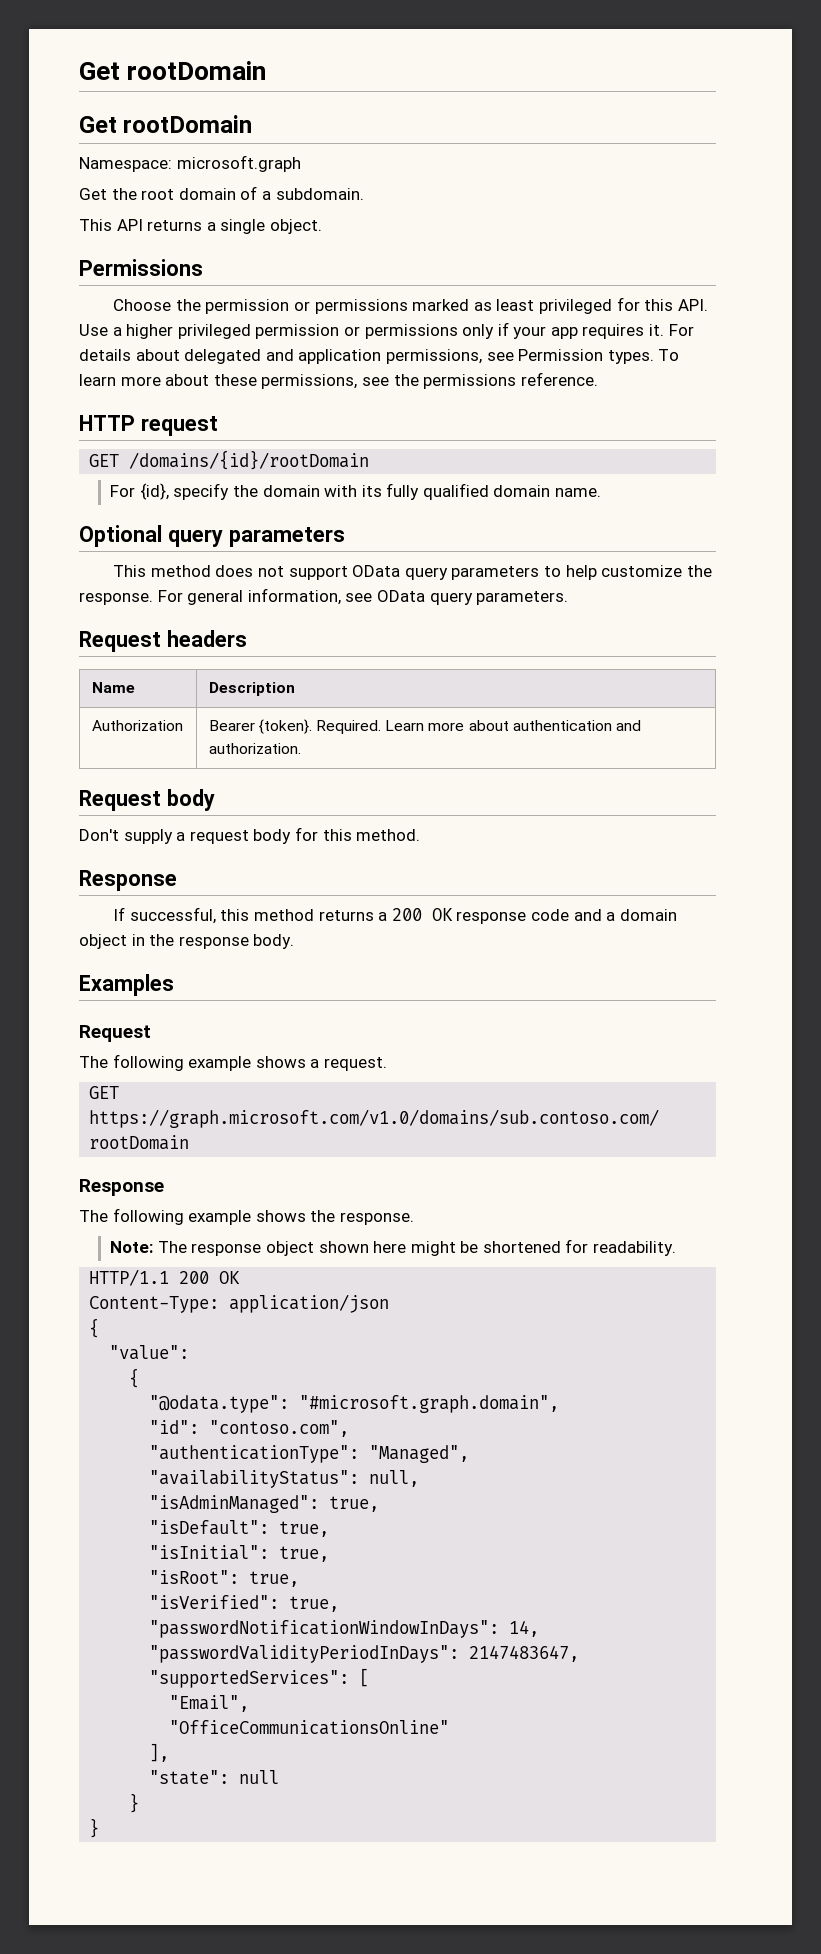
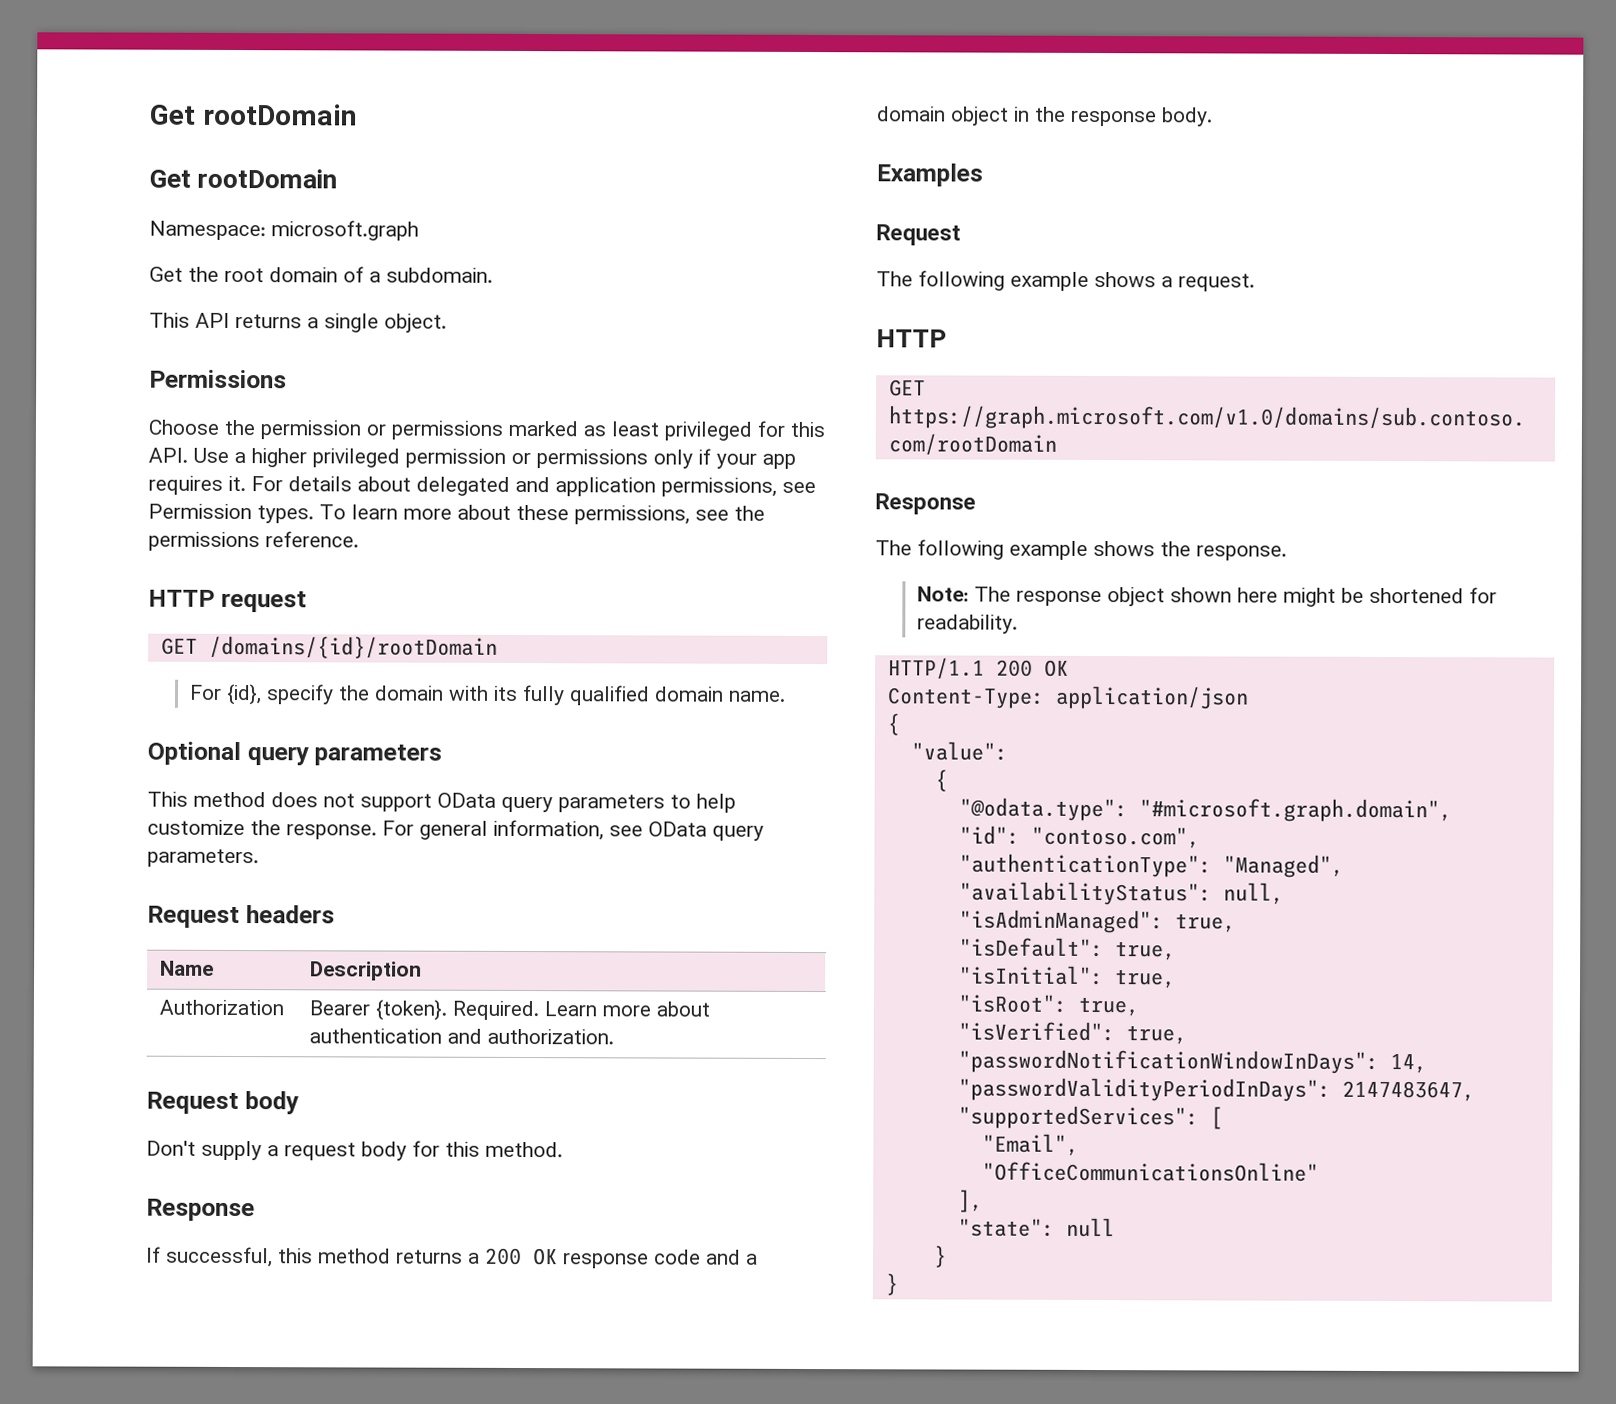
  The following example shows a request.
+ HTTP

